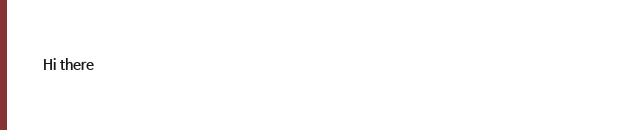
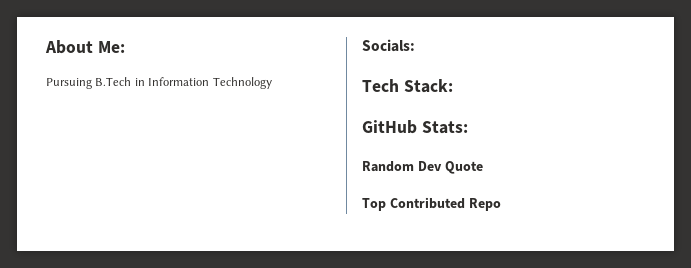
- Hi there
+ About Me:
+ Pursuing B.Tech in Information Technology
+ Socials:
+ Tech Stack:
+ GitHub Stats:
+ Random Dev Quote
+ Top Contributed Repo

